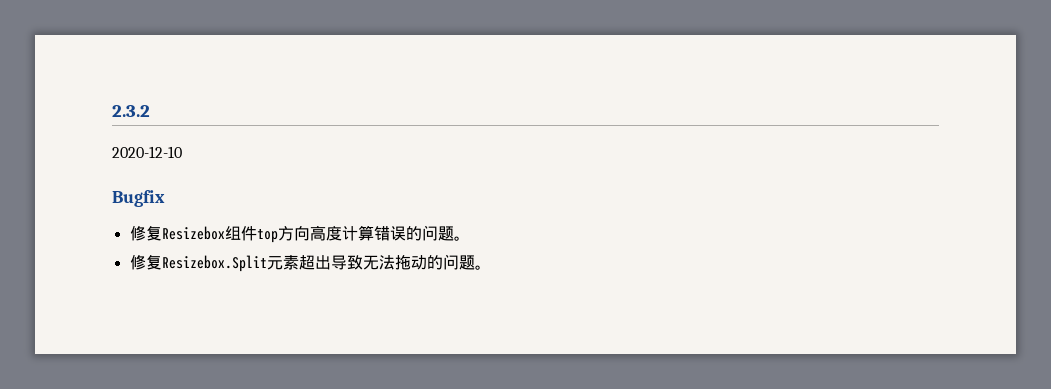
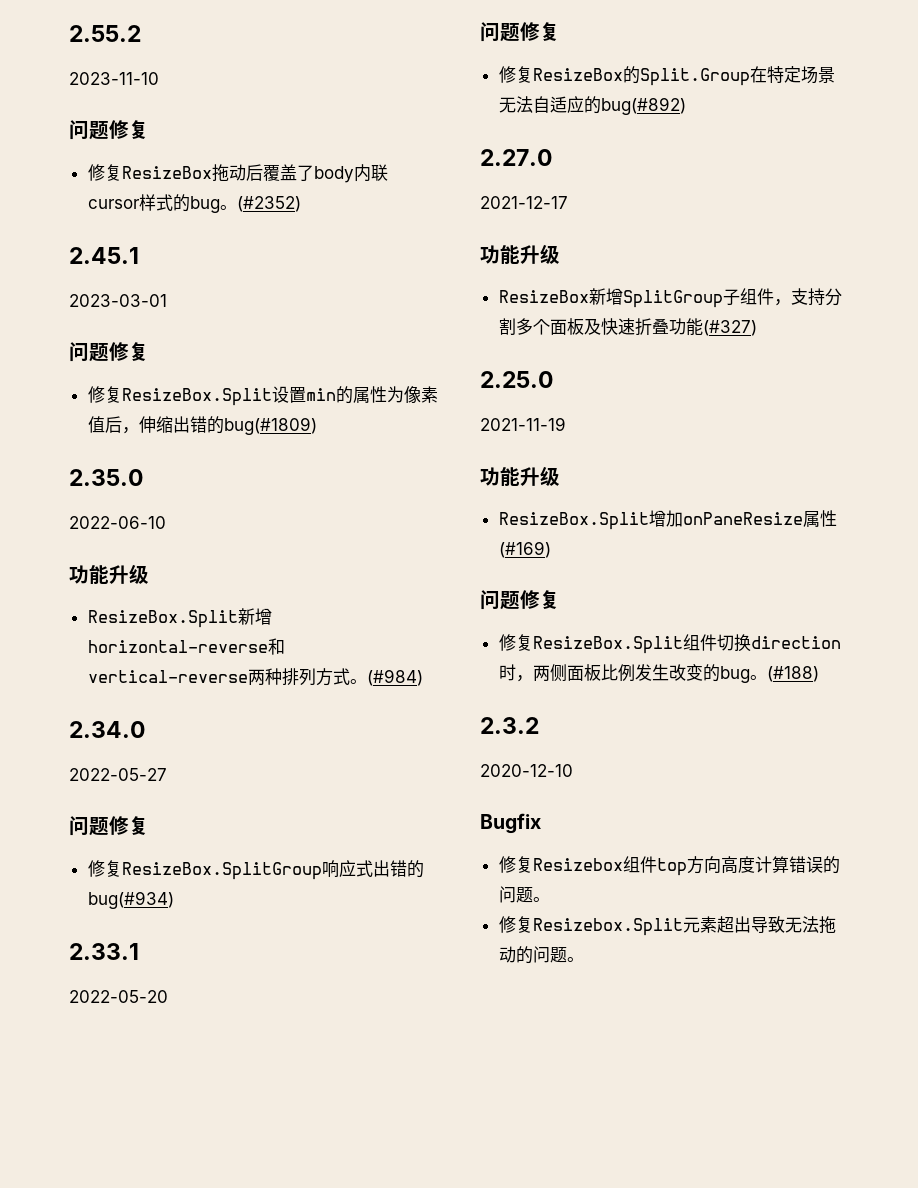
+ 2.55.2
+ 2023-11-10
+ 问题修复
+ 修复ResizeBox拖动后覆盖了body内联cursor样式的bug。(#2352)
+ 2.45.1
+ 2023-03-01
+ 问题修复
+ 修复ResizeBox.Split设置min的属性为像素值后，伸缩出错的bug(#1809)
+ 2.35.0
+ 2022-06-10
+ 功能升级
+ ResizeBox.Split新增horizontal-reverse和vertical-reverse两种排列方式。(#984)
+ 2.34.0
+ 2022-05-27
+ 问题修复
+ 修复ResizeBox.SplitGroup响应式出错的bug(#934)
+ 2.33.1
+ 2022-05-20
+ 问题修复
+ 修复ResizeBox的Split.Group在特定场景无法自适应的bug(#892)
+ 2.27.0
+ 2021-12-17
+ 功能升级
+ ResizeBox新增SplitGroup子组件，支持分割多个面板及快速折叠功能(#327)
+ 2.25.0
+ 2021-11-19
+ 功能升级
+ ResizeBox.Split增加onPaneResize属性(#169)
+ 问题修复
+ 修复ResizeBox.Split组件切换direction时，两侧面板比例发生改变的bug。(#188)

